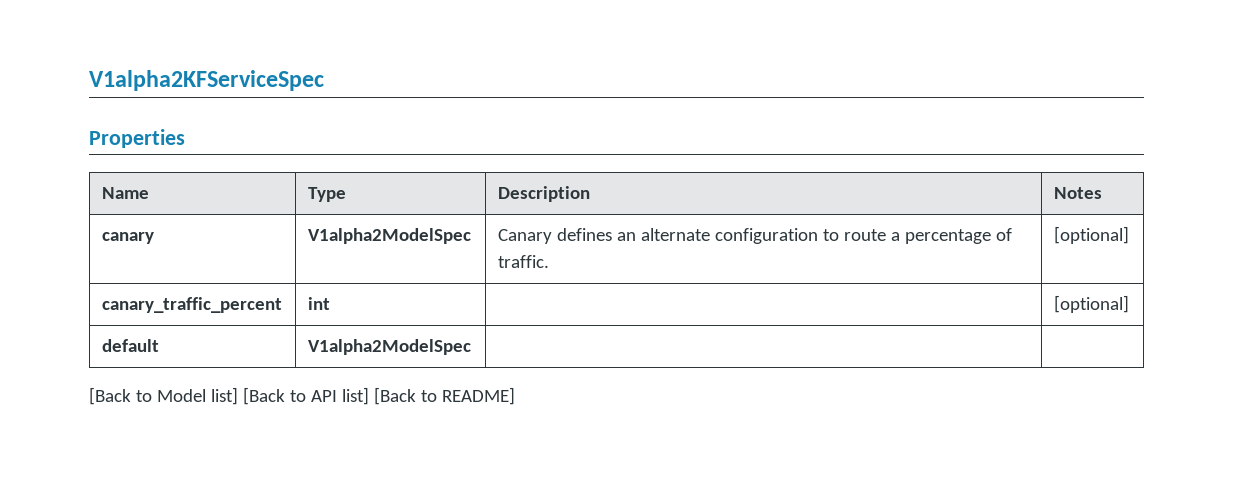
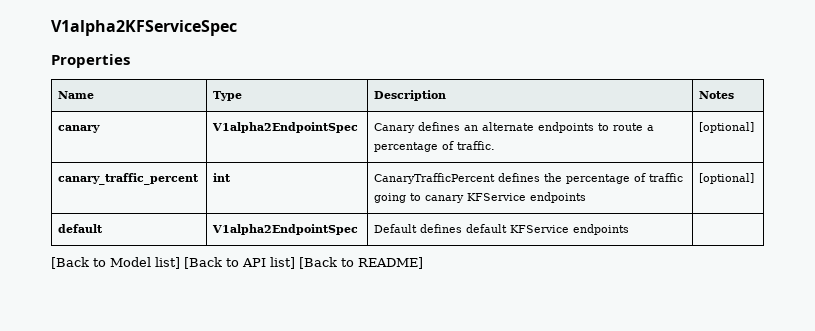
- canary | V1alpha2ModelSpec | Canary defines an alternate configuration to route a percentage of traffic. | [optional]
+ canary | V1alpha2EndpointSpec | Canary defines an alternate endpoints to route a percentage of traffic. | [optional]
- canary_traffic_percent | int | | [optional]
- default | V1alpha2ModelSpec | |
+ canary_traffic_percent | int | CanaryTrafficPercent defines the percentage of traffic going to canary KFService endpoints | [optional]
+ default | V1alpha2EndpointSpec | Default defines default KFService endpoints |

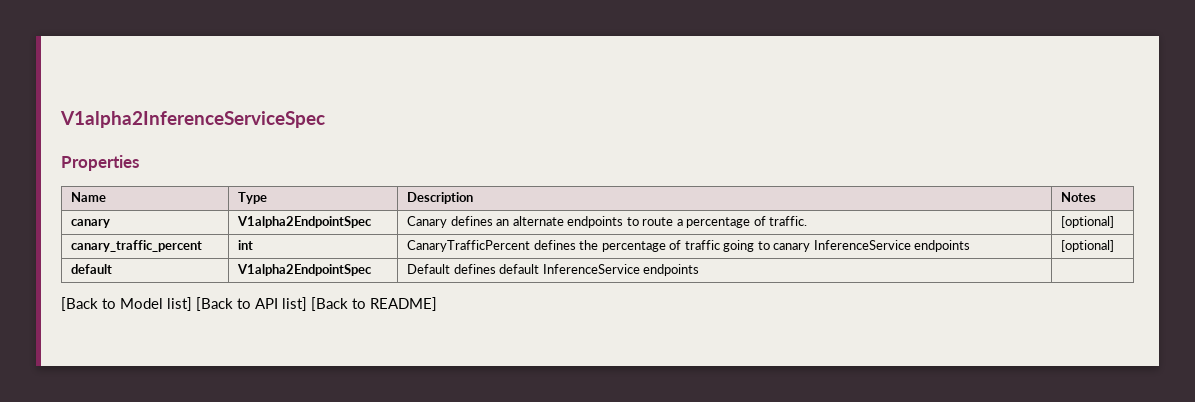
- V1alpha2KFServiceSpec
+ V1alpha2InferenceServiceSpec
- canary_traffic_percent | int | CanaryTrafficPercent defines the percentage of traffic going to canary KFService endpoints | [optional]
+ canary_traffic_percent | int | CanaryTrafficPercent defines the percentage of traffic going to canary InferenceService endpoints | [optional]
- default | V1alpha2EndpointSpec | Default defines default KFService endpoints |
+ default | V1alpha2EndpointSpec | Default defines default InferenceService endpoints |

